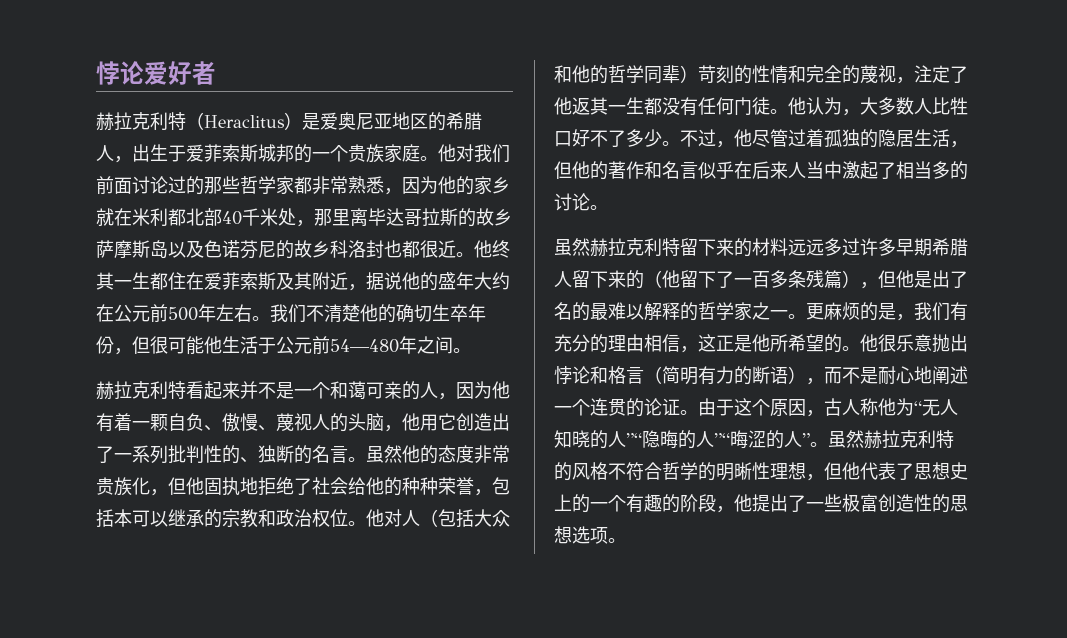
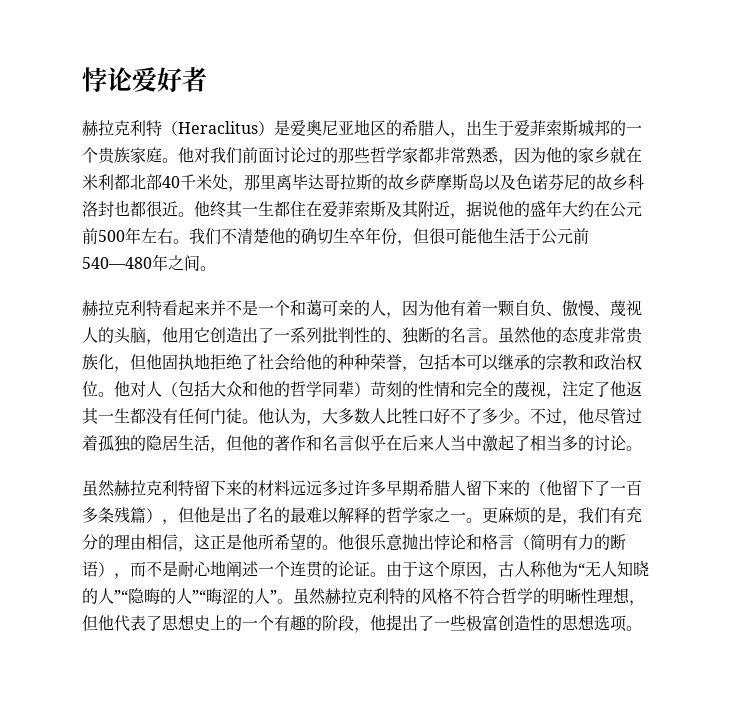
- 我们不清楚他的确切生卒年份，但很可能他生活于公元前54—480年之间。
+ 我们不清楚他的确切生卒年份，但很可能他生活于公元前540—480年之间。

